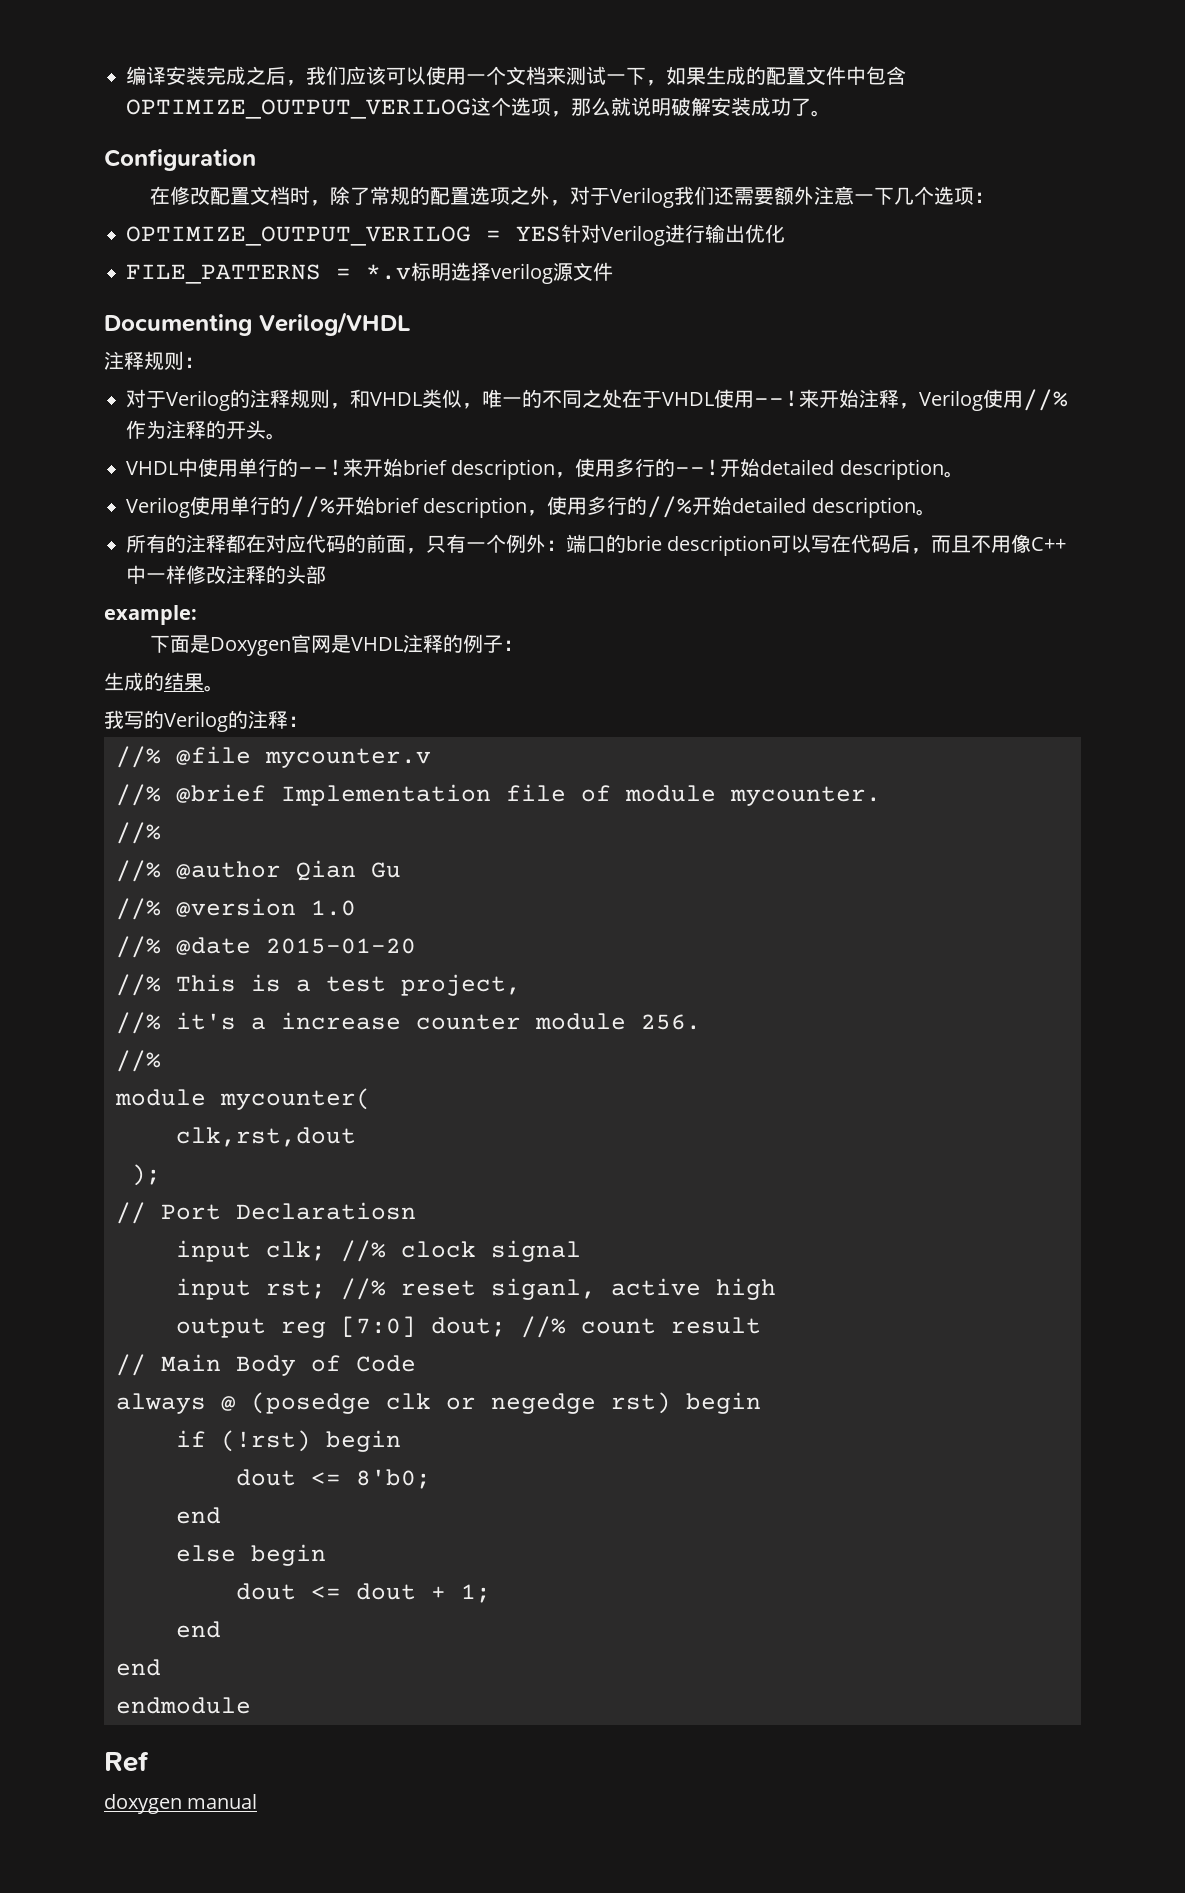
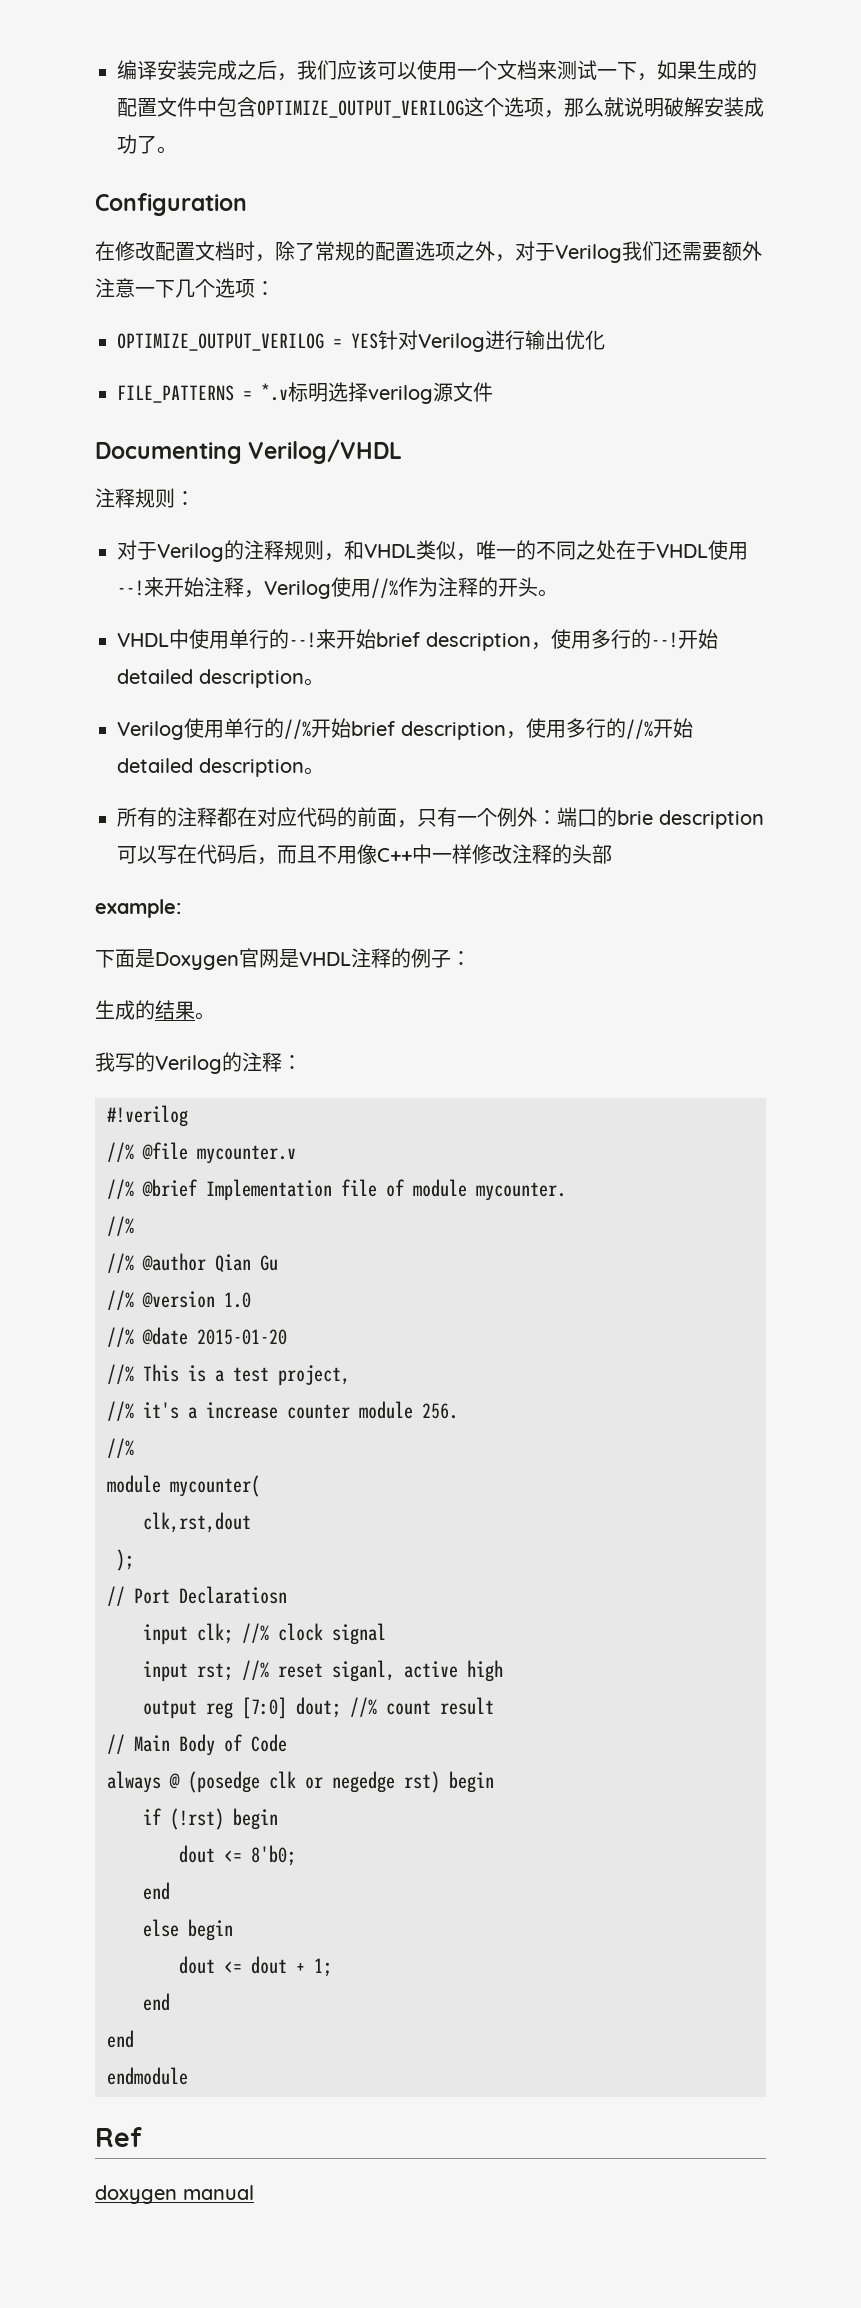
+ #!verilog

